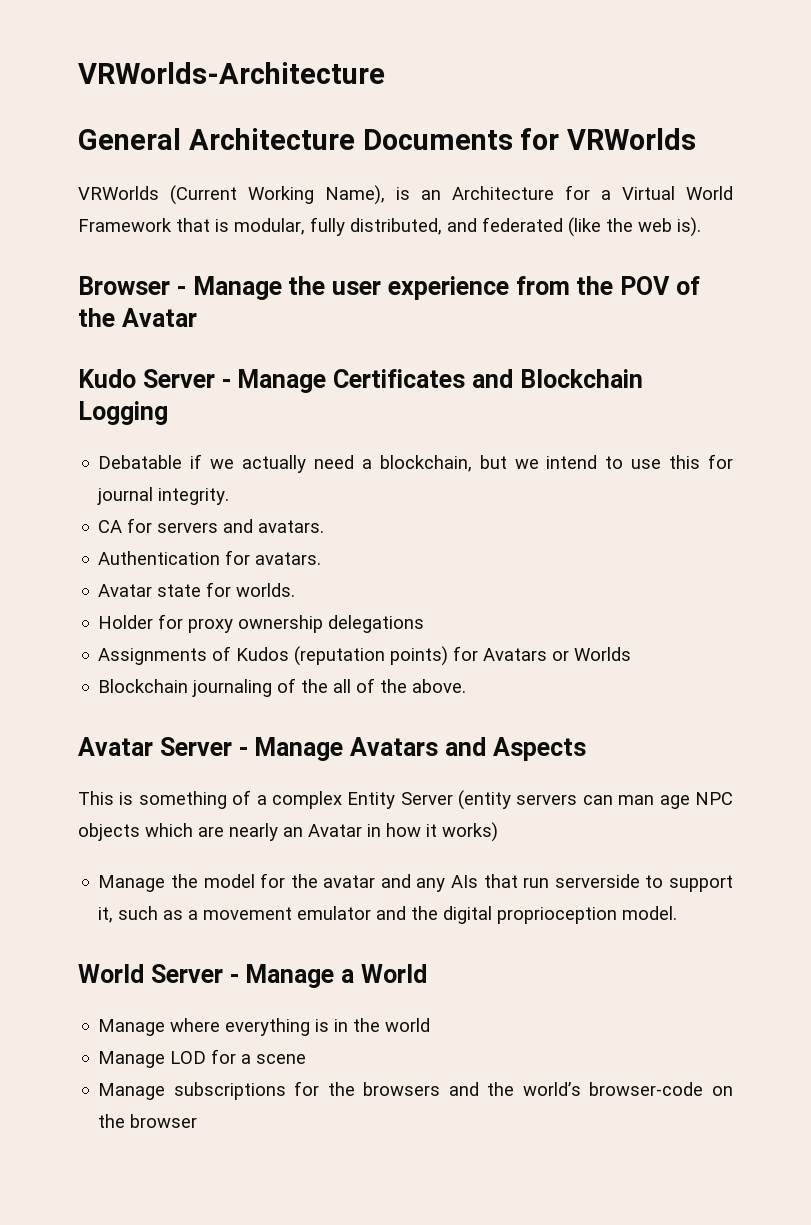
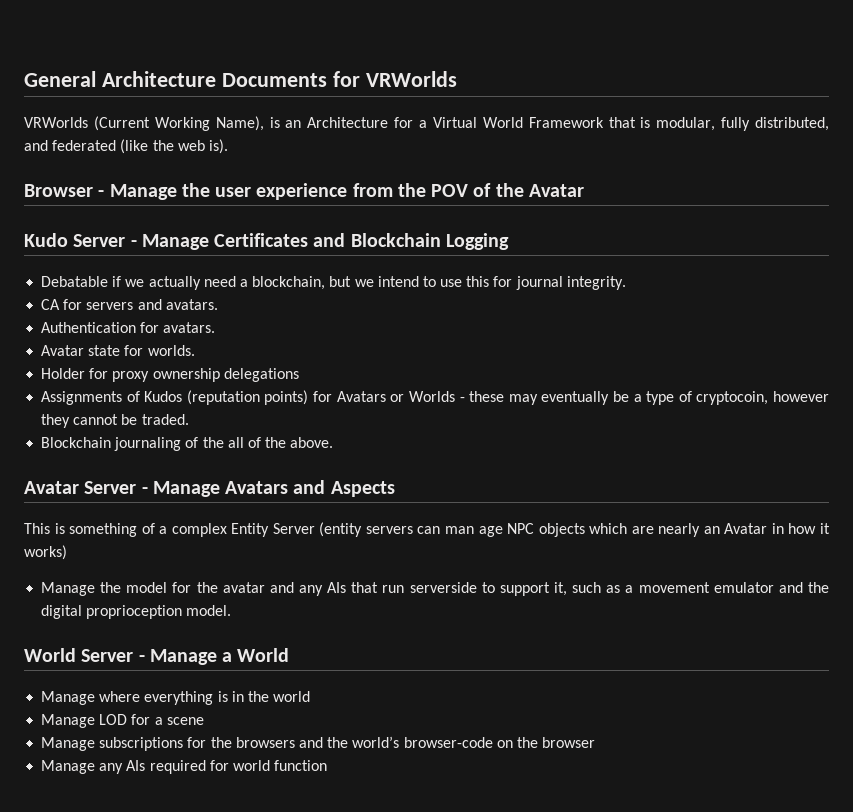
- VRWorlds-Architecture
- Assignments of Kudos (reputation points) for Avatars or Worlds
+ Assignments of Kudos (reputation points) for Avatars or Worlds - these may eventually be a type of cryptocoin, however they cannot be traded.
+ Manage any AIs required for world function

